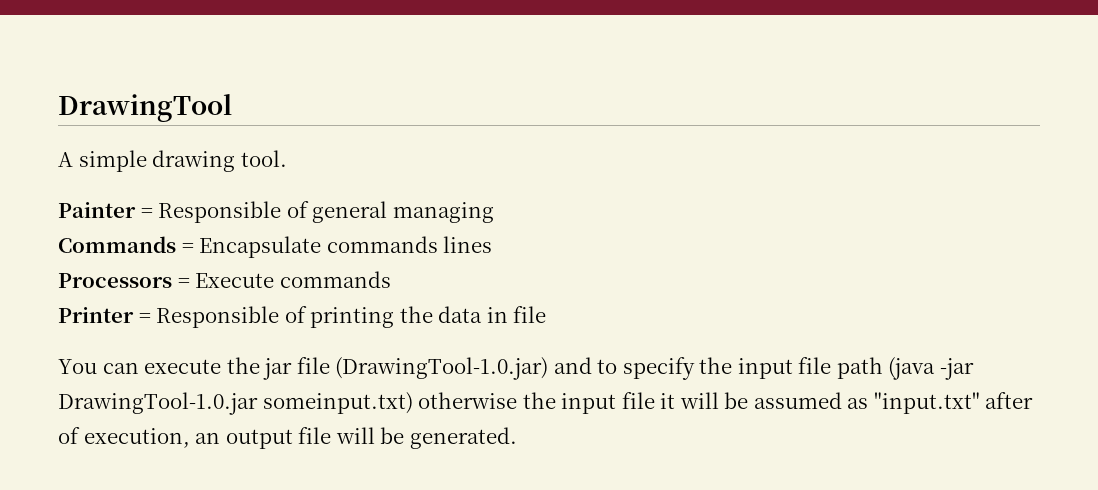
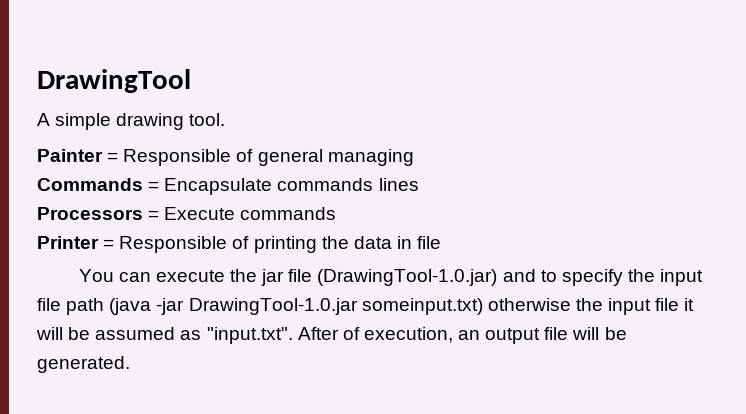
- You can execute the jar file (DrawingTool-1.0.jar) and to specify the input file path (java -jar DrawingTool-1.0.jar someinput.txt) otherwise the input file it will be assumed as "input.txt" after of execution, an output file will be generated.
+ You can execute the jar file (DrawingTool-1.0.jar) and to specify the input file path (java -jar DrawingTool-1.0.jar someinput.txt) otherwise the input file it will be assumed as "input.txt". After of execution, an output file will be generated.

